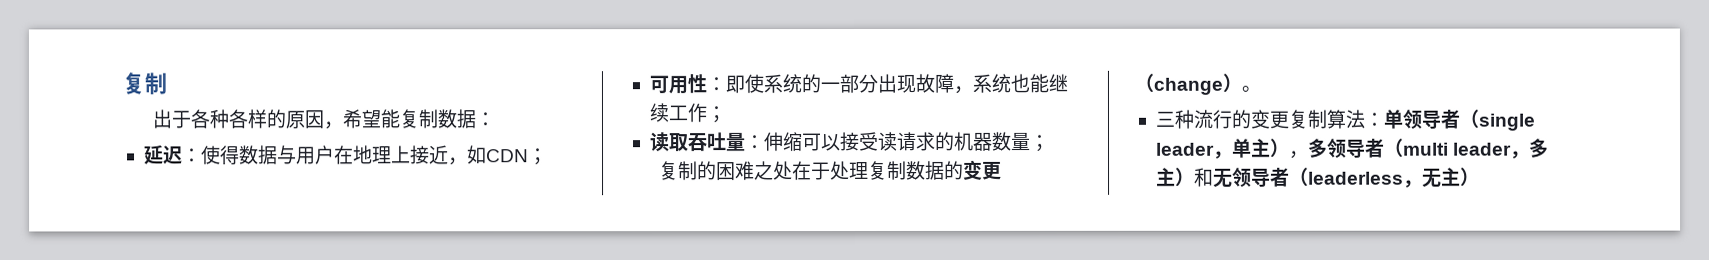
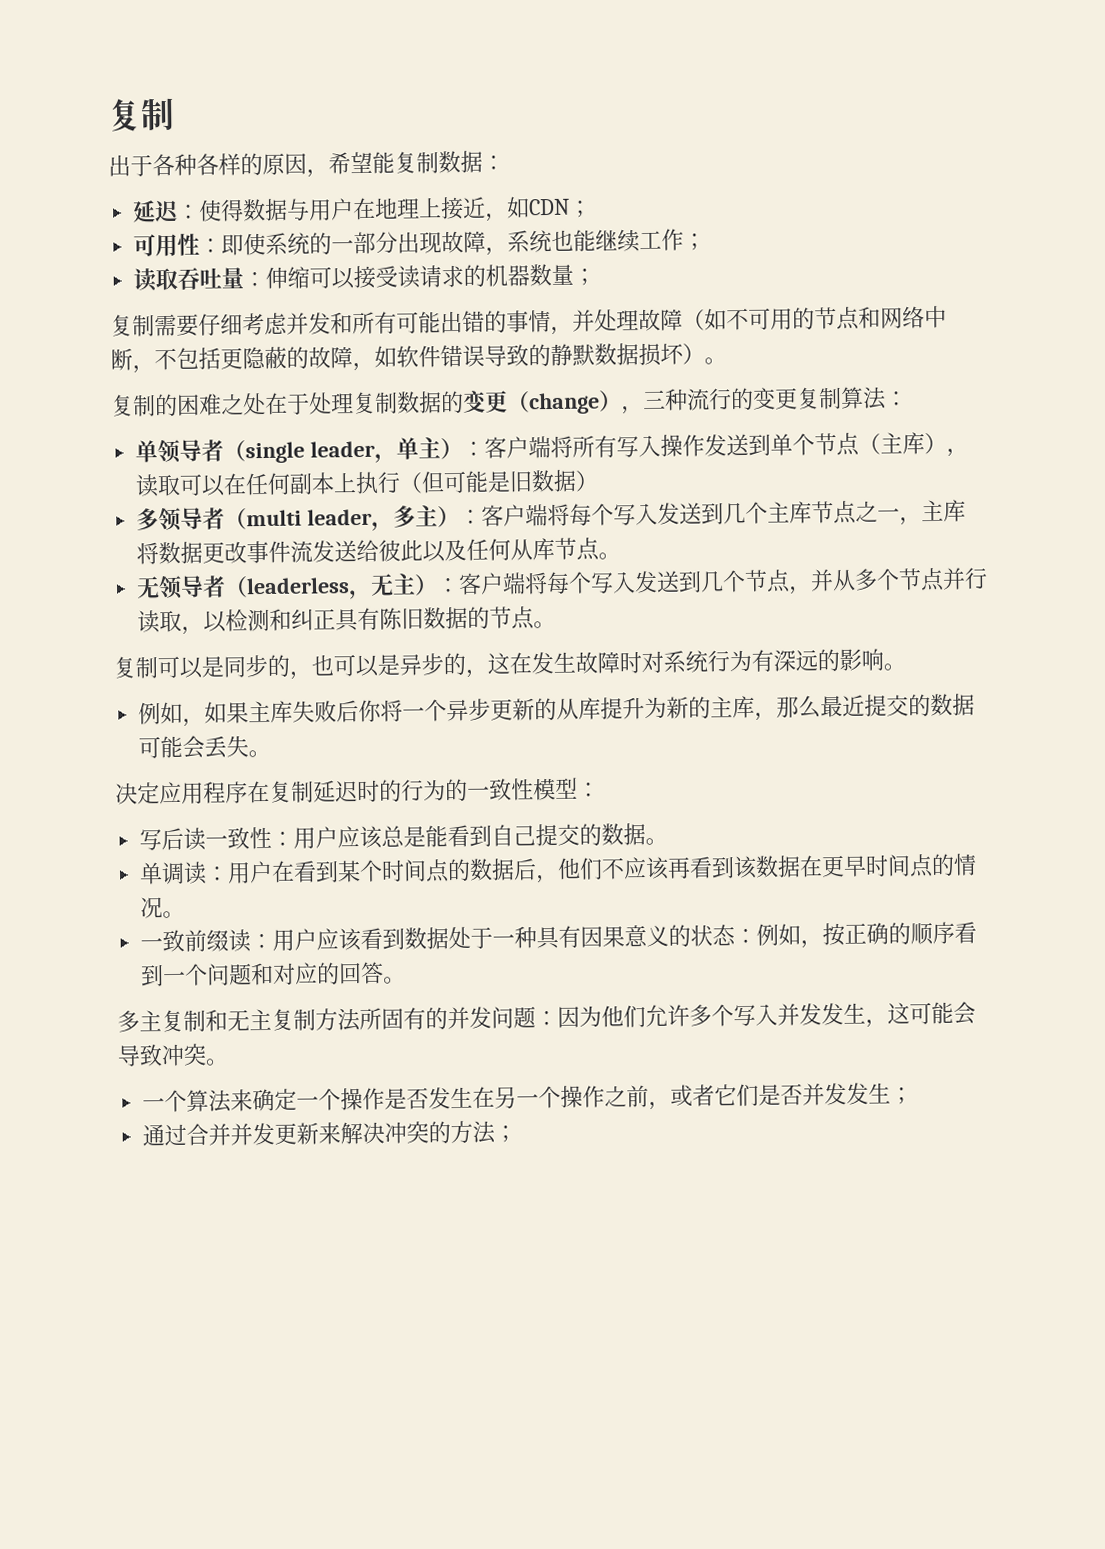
+ 复制需要仔细考虑并发和所有可能出错的事情，并处理故障（如不可用的节点和网络中断，不包括更隐蔽的故障，如软件错误导致的静默数据损坏）。
- 复制的困难之处在于处理复制数据的变更（change）。
- 三种流行的变更复制算法：单领导者（single leader，单主），多领导者（multi leader，多主）和无领导者（leaderless，无主）
+ 复制的困难之处在于处理复制数据的变更（change），三种流行的变更复制算法：
+ 单领导者（single leader，单主）：客户端将所有写入操作发送到单个节点（主库），读取可以在任何副本上执行（但可能是旧数据）
+ 多领导者（multi leader，多主）：客户端将每个写入发送到几个主库节点之一，主库将数据更改事件流发送给彼此以及任何从库节点。
+ 无领导者（leaderless，无主）：客户端将每个写入发送到几个节点，并从多个节点并行读取，以检测和纠正具有陈旧数据的节点。
+ 复制可以是同步的，也可以是异步的，这在发生故障时对系统行为有深远的影响。
+ 例如，如果主库失败后你将一个异步更新的从库提升为新的主库，那么最近提交的数据可能会丢失。
+ 决定应用程序在复制延迟时的行为的一致性模型：
+ 写后读一致性：用户应该总是能看到自己提交的数据。
+ 单调读：用户在看到某个时间点的数据后，他们不应该再看到该数据在更早时间点的情况。
+ 一致前缀读：用户应该看到数据处于一种具有因果意义的状态：例如，按正确的顺序看到一个问题和对应的回答。
+ 多主复制和无主复制方法所固有的并发问题：因为他们允许多个写入并发发生，这可能会导致冲突。
+ 一个算法来确定一个操作是否发生在另一个操作之前，或者它们是否并发发生；
+ 通过合并并发更新来解决冲突的方法；

